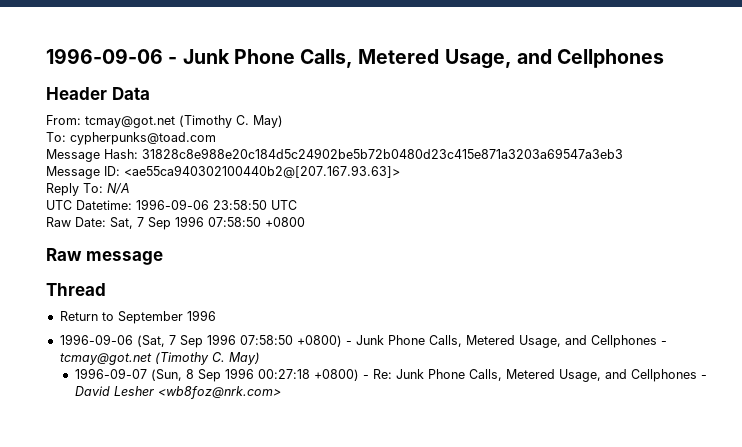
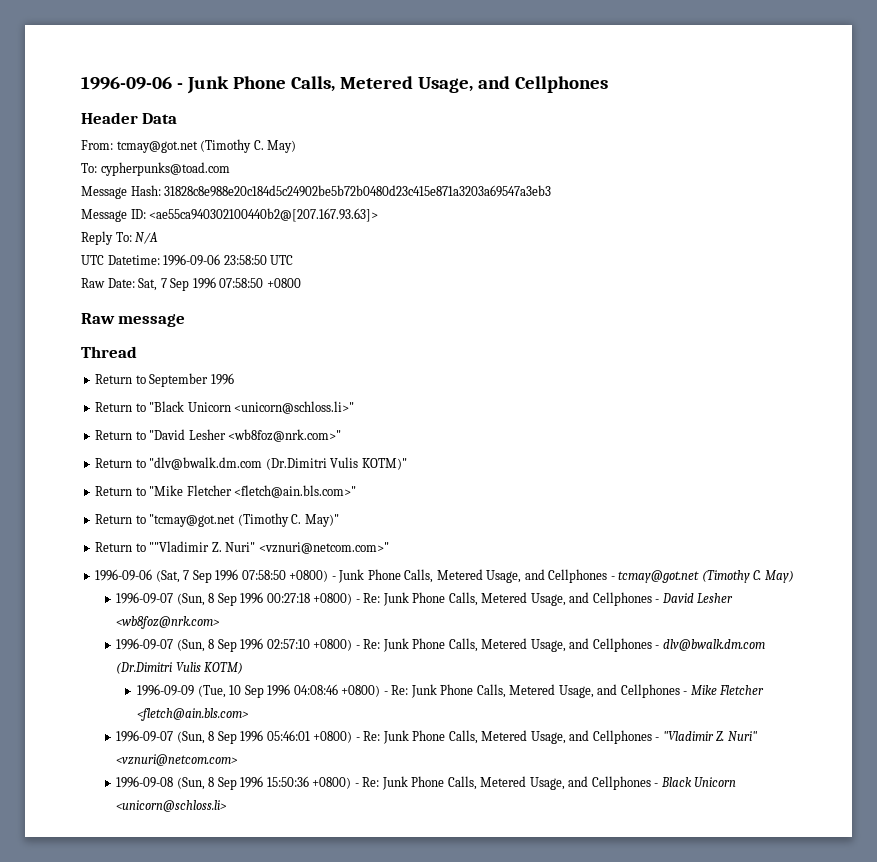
+ Return to "Black Unicorn <unicorn@schloss.li>"
+ Return to "David Lesher <wb8foz@nrk.com>"
+ Return to "dlv@bwalk.dm.com (Dr.Dimitri Vulis KOTM)"
+ Return to "Mike Fletcher <fletch@ain.bls.com>"
+ Return to "tcmay@got.net (Timothy C. May)"
+ Return to ""Vladimir Z. Nuri" <vznuri@netcom.com>"
+ 1996-09-07 (Sun, 8 Sep 1996 02:57:10 +0800) - Re: Junk Phone Calls, Metered Usage, and Cellphones - dlv@bwalk.dm.com (Dr.Dimitri Vulis KOTM)
+ 1996-09-09 (Tue, 10 Sep 1996 04:08:46 +0800) - Re: Junk Phone Calls, Metered Usage, and Cellphones - Mike Fletcher <fletch@ain.bls.com>
+ 1996-09-07 (Sun, 8 Sep 1996 05:46:01 +0800) - Re: Junk Phone Calls, Metered Usage, and Cellphones - "Vladimir Z. Nuri" <vznuri@netcom.com>
+ 1996-09-08 (Sun, 8 Sep 1996 15:50:36 +0800) - Re: Junk Phone Calls, Metered Usage, and Cellphones - Black Unicorn <unicorn@schloss.li>

